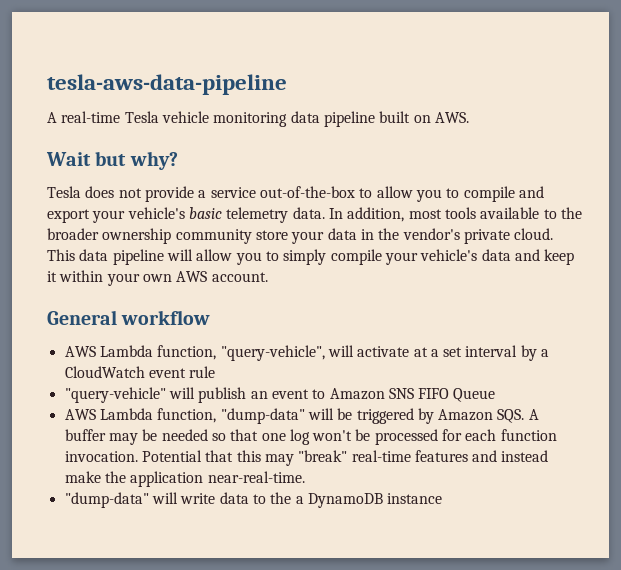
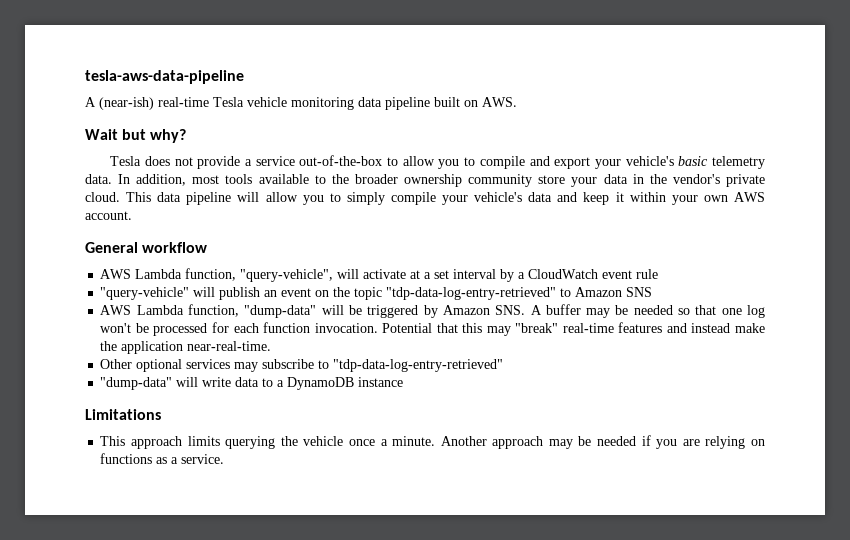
- A real-time Tesla vehicle monitoring data pipeline built on AWS.
+ A (near-ish) real-time Tesla vehicle monitoring data pipeline built on AWS.
- "query-vehicle" will publish an event to Amazon SNS FIFO Queue
+ "query-vehicle" will publish an event on the topic "tdp-data-log-entry-retrieved" to Amazon SNS
- AWS Lambda function, "dump-data" will be triggered by Amazon SQS. A buffer may be needed so that one log won't be processed for each function invocation.
+ AWS Lambda function, "dump-data" will be triggered by Amazon SNS. A buffer may be needed so that one log won't be processed for each function invocation.
+ Other optional services may subscribe to "tdp-data-log-entry-retrieved"
- "dump-data" will write data to the a DynamoDB instance
+ "dump-data" will write data to a DynamoDB instance
+ Limitations
+ This approach limits querying the vehicle once a minute. Another approach may be needed if you are relying on functions as a service.

